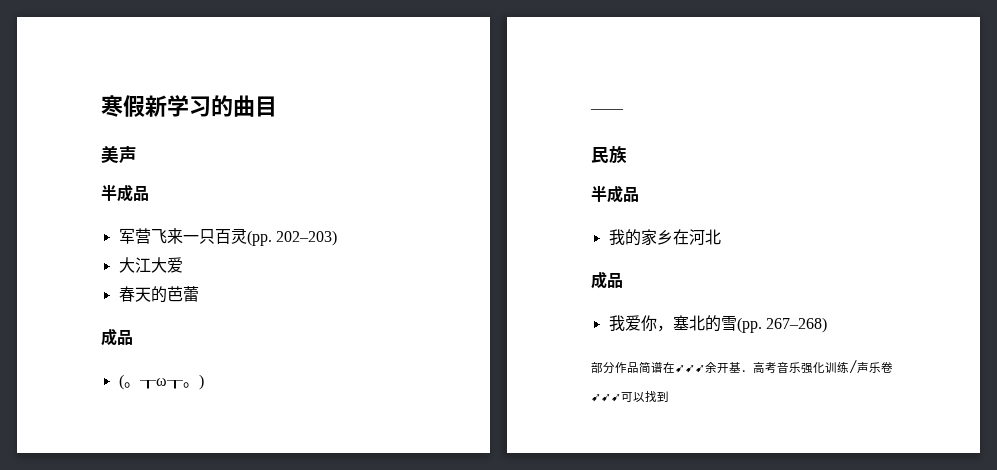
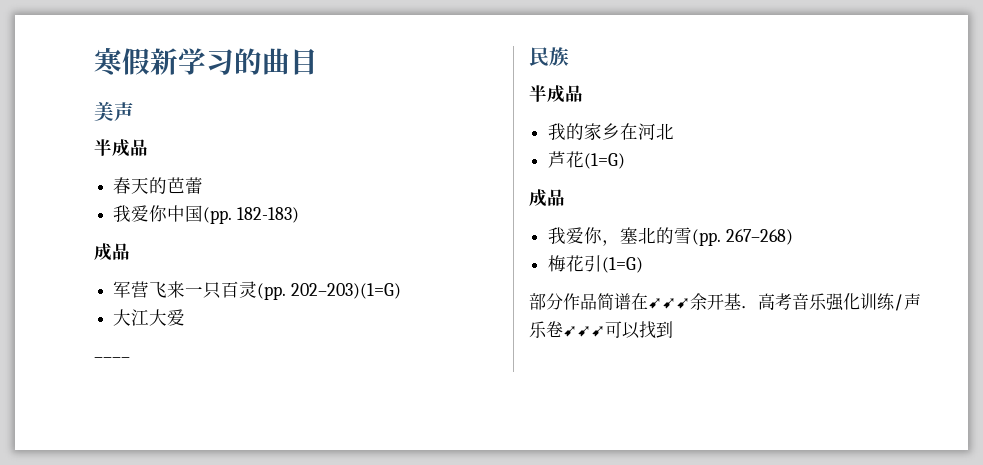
+ 春天的芭蕾
+ 我爱你中国(pp. 182-183)
+ 成品
- 军营飞来一只百灵(pp. 202–203)
+ 军营飞来一只百灵(pp. 202–203)(1=G)
- 春天的芭蕾
- 成品
- (。┰ω┰。)
+ 芦花(1=G)
+ 梅花引(1=G)

